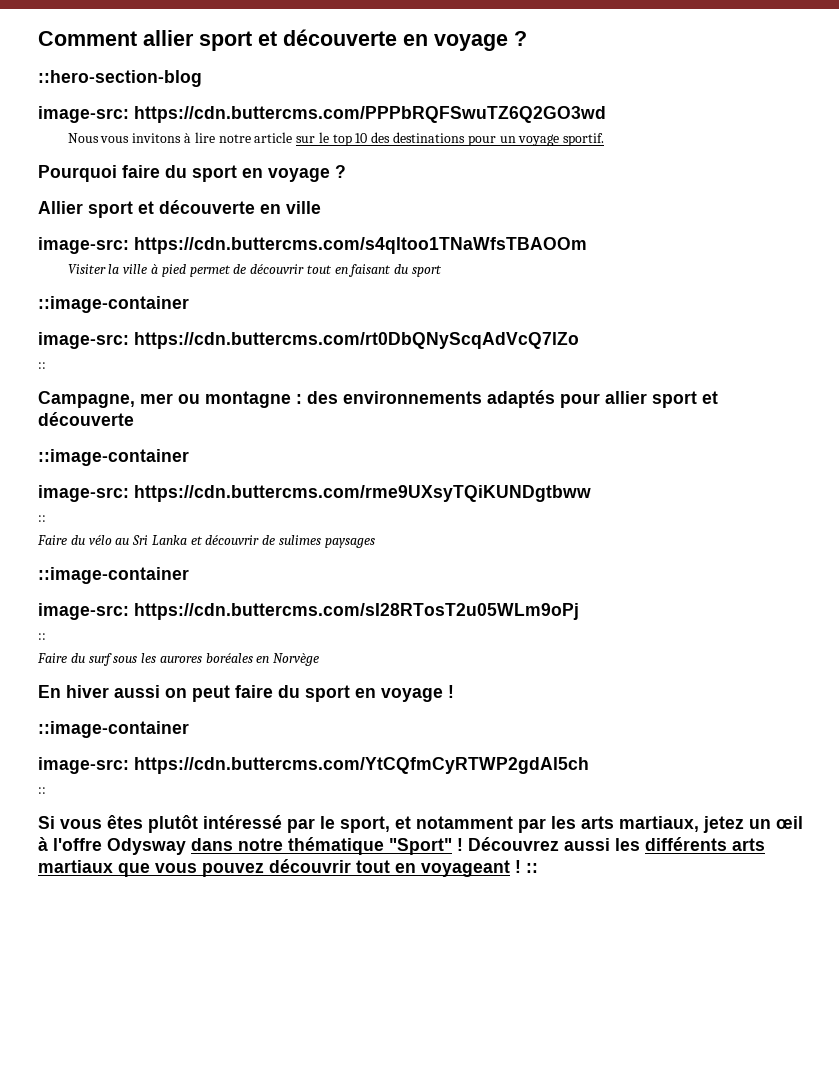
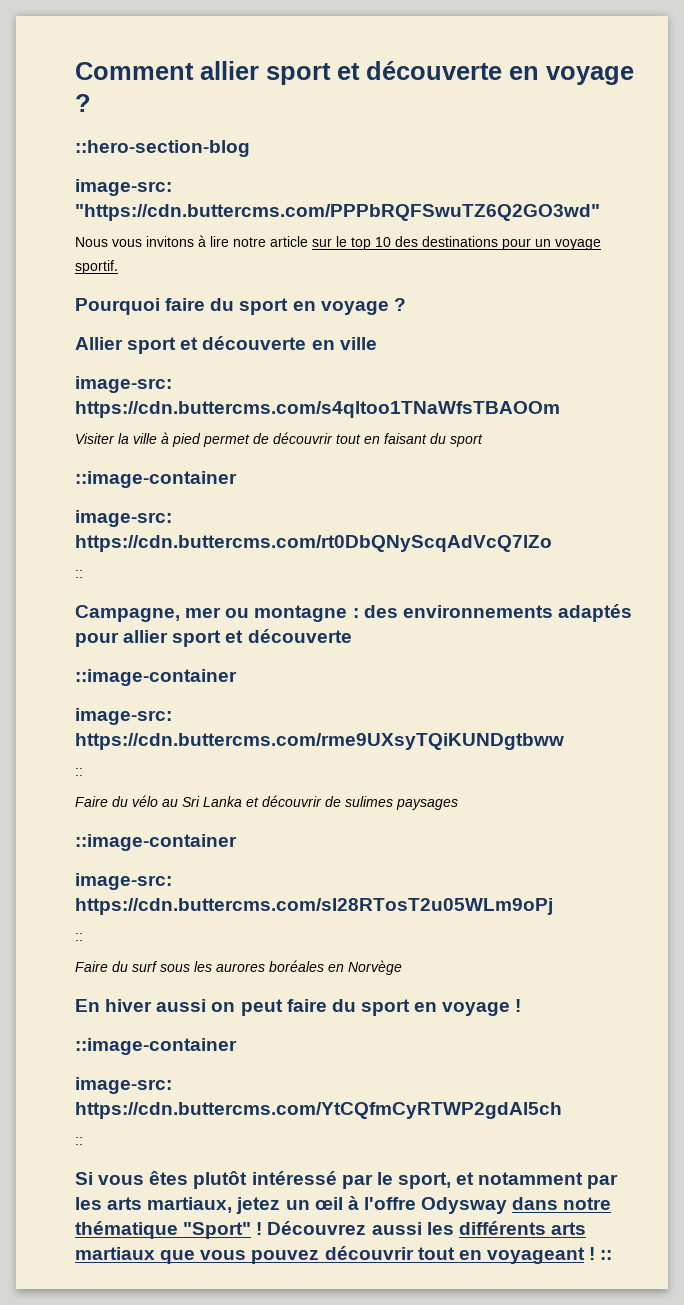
- image-src: https://cdn.buttercms.com/PPPbRQFSwuTZ6Q2GO3wd
+ image-src: "https://cdn.buttercms.com/PPPbRQFSwuTZ6Q2GO3wd"

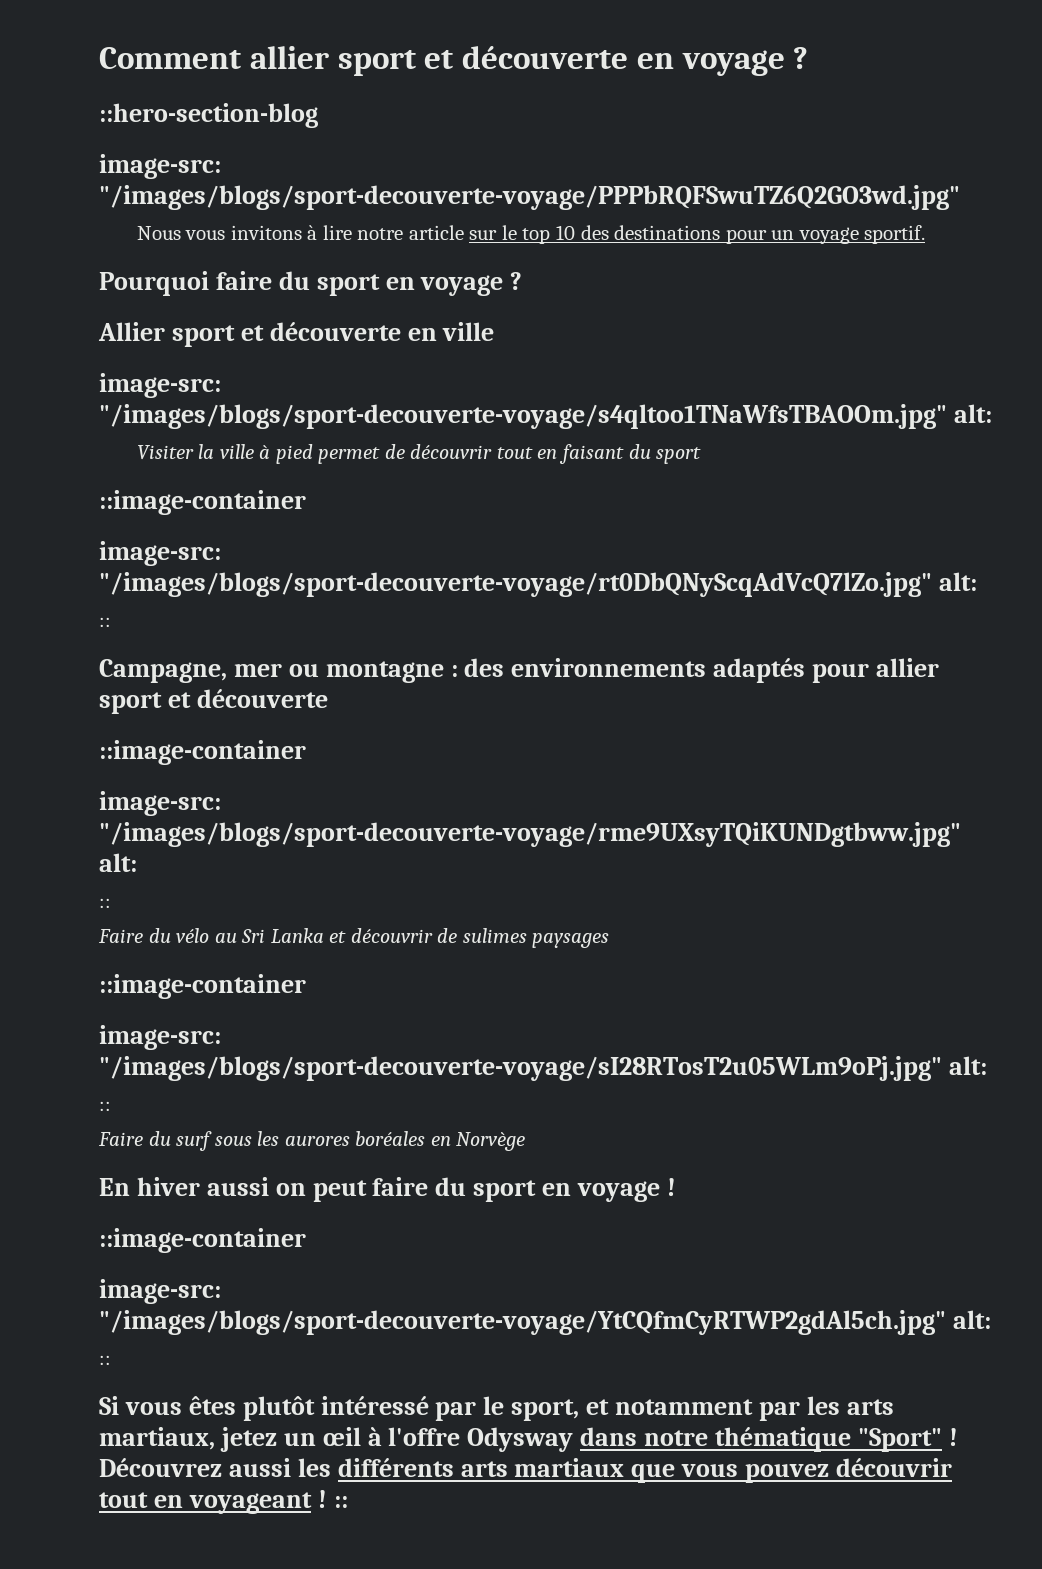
- image-src: "https://cdn.buttercms.com/PPPbRQFSwuTZ6Q2GO3wd"
+ image-src: "/images/blogs/sport-decouverte-voyage/PPPbRQFSwuTZ6Q2GO3wd.jpg"
- image-src: https://cdn.buttercms.com/s4qltoo1TNaWfsTBAOOm
+ image-src: "/images/blogs/sport-decouverte-voyage/s4qltoo1TNaWfsTBAOOm.jpg" alt:
- image-src: https://cdn.buttercms.com/rt0DbQNyScqAdVcQ7lZo
+ image-src: "/images/blogs/sport-decouverte-voyage/rt0DbQNyScqAdVcQ7lZo.jpg" alt:
- image-src: https://cdn.buttercms.com/rme9UXsyTQiKUNDgtbww
+ image-src: "/images/blogs/sport-decouverte-voyage/rme9UXsyTQiKUNDgtbww.jpg" alt:
- image-src: https://cdn.buttercms.com/sI28RTosT2u05WLm9oPj
+ image-src: "/images/blogs/sport-decouverte-voyage/sI28RTosT2u05WLm9oPj.jpg" alt:
- image-src: https://cdn.buttercms.com/YtCQfmCyRTWP2gdAl5ch
+ image-src: "/images/blogs/sport-decouverte-voyage/YtCQfmCyRTWP2gdAl5ch.jpg" alt:

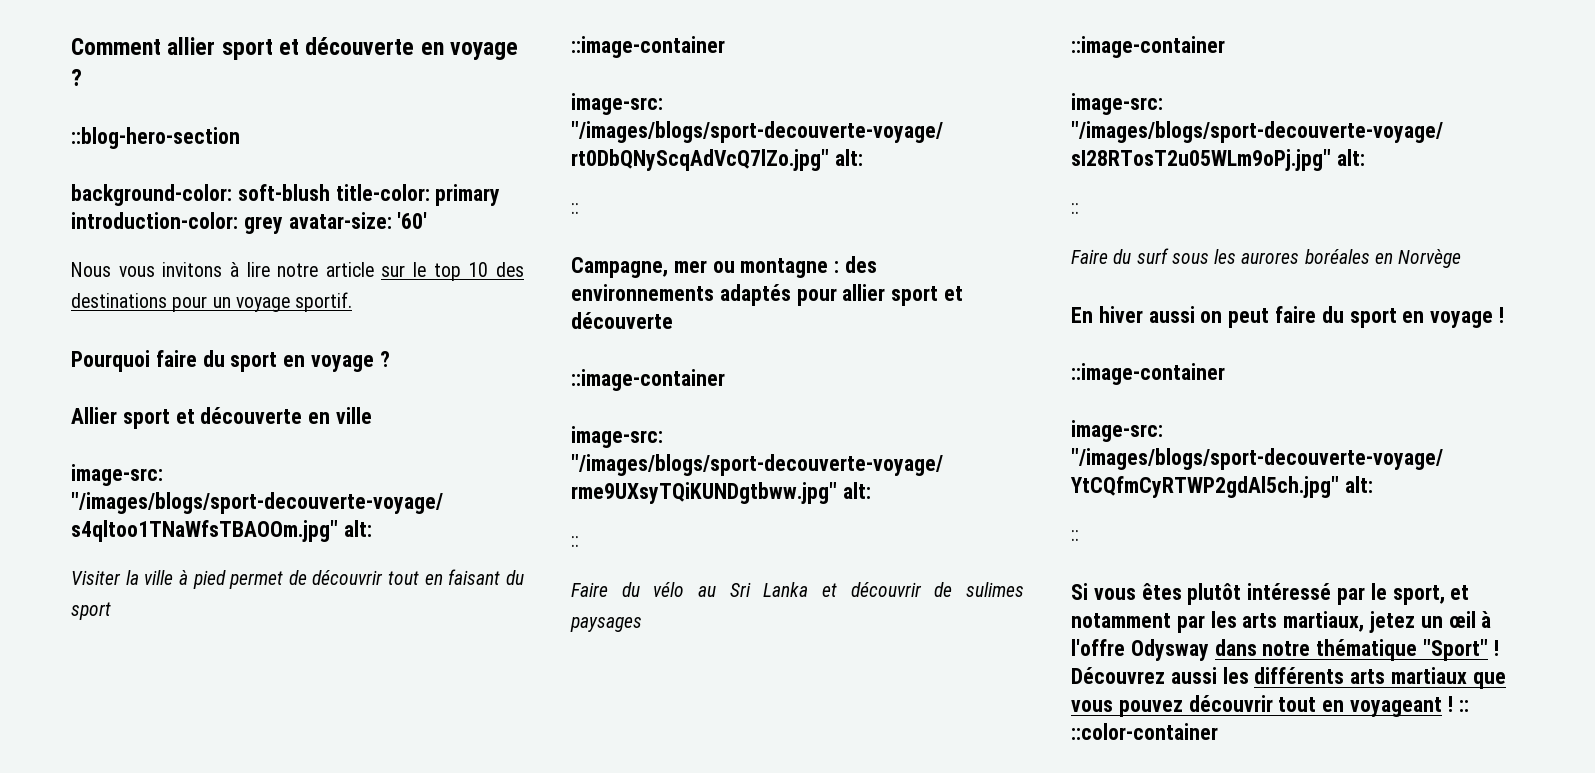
- ::hero-section-blog
- image-src: "/images/blogs/sport-decouverte-voyage/PPPbRQFSwuTZ6Q2GO3wd.jpg"
+ ::blog-hero-section
+ background-color: soft-blush title-color: primary introduction-color: grey avatar-size: '60'
- Découvrez aussi les différents arts martiaux que vous pouvez découvrir tout en voyageant ! ::
+ Découvrez aussi les différents arts martiaux que vous pouvez découvrir tout en voyageant ! :: ::color-container

